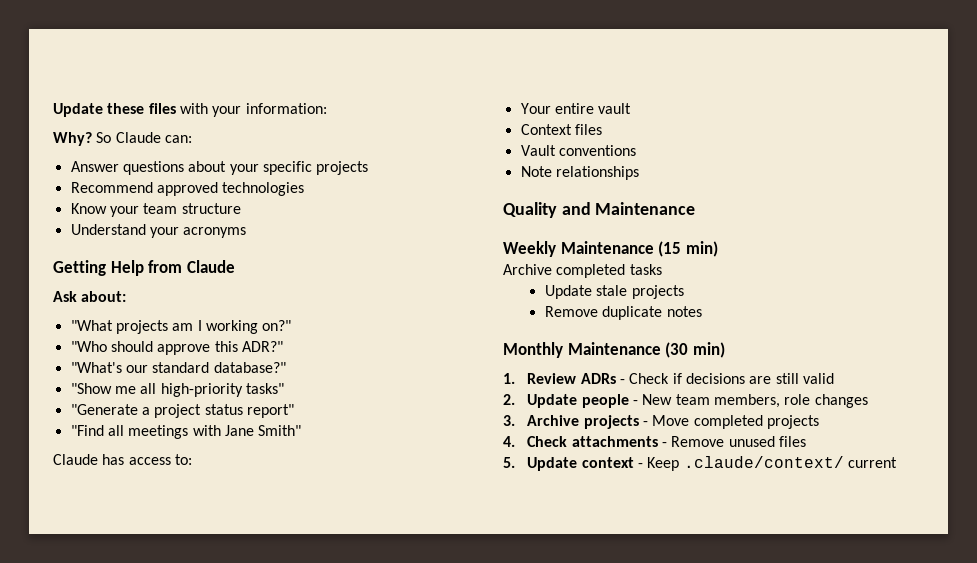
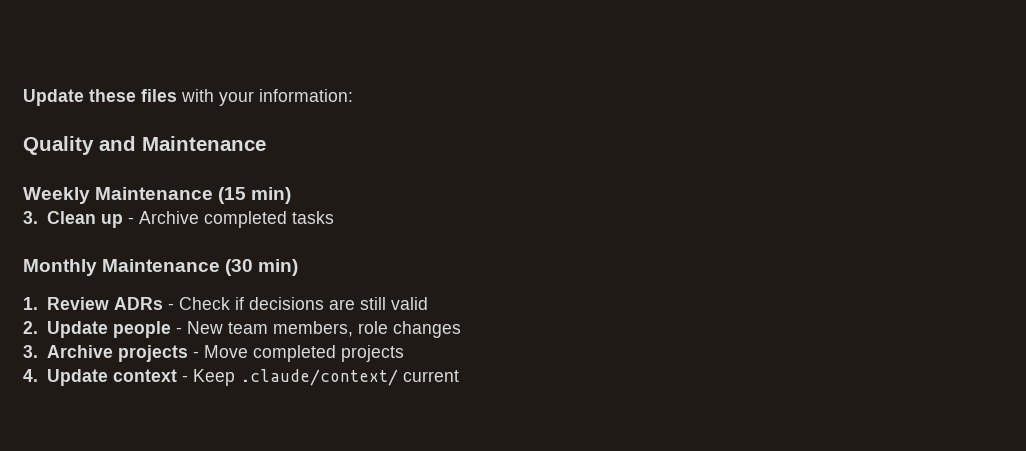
- Why? So Claude can:
- Answer questions about your specific projects
- Recommend approved technologies
- Know your team structure
- Understand your acronyms
- Getting Help from Claude
- Ask about:
- "What projects am I working on?"
- "Who should approve this ADR?"
- "What's our standard database?"
- "Show me all high-priority tasks"
- "Generate a project status report"
- "Find all meetings with Jane Smith"
- Claude has access to:
- Your entire vault
- Context files
- Vault conventions
- Note relationships
- Archive completed tasks
+ 3. Clean up - Archive completed tasks
- Update stale projects
- Remove duplicate notes
- 4. Check attachments - Remove unused files
- 5. Update context - Keep .claude/context/ current
+ 4. Update context - Keep .claude/context/ current

